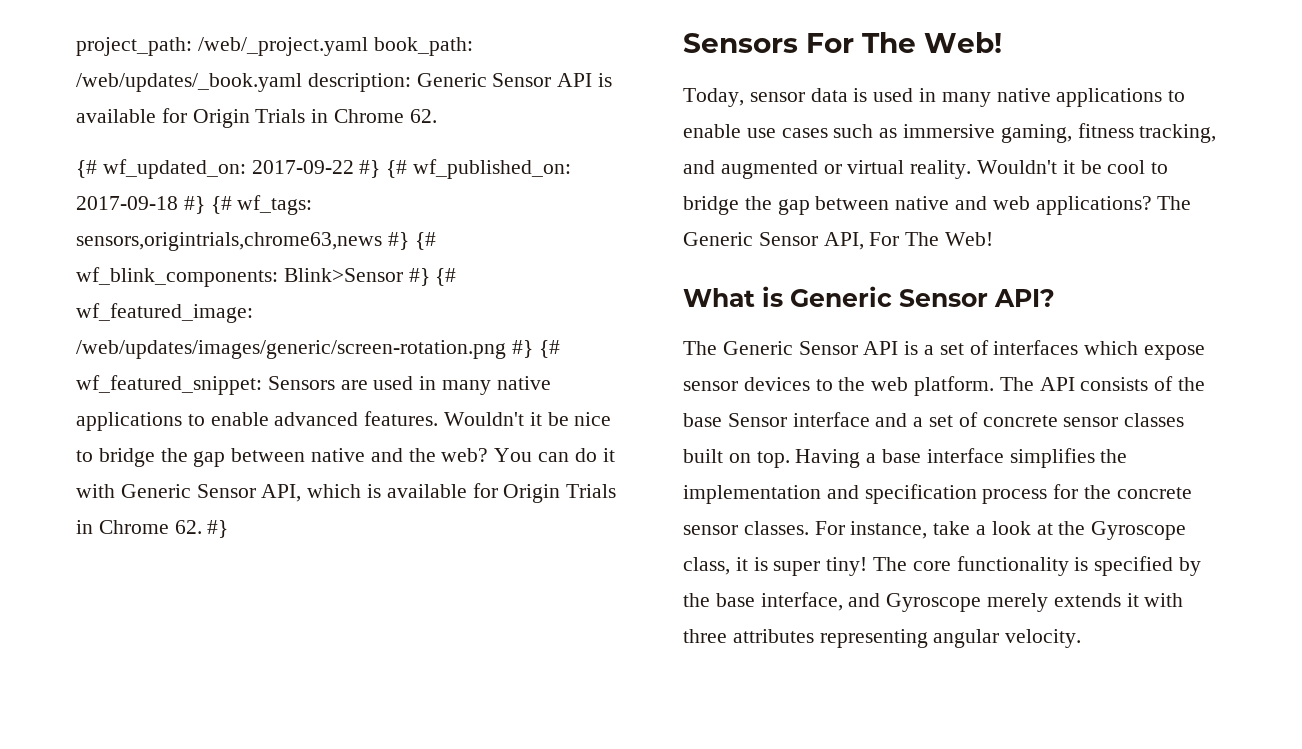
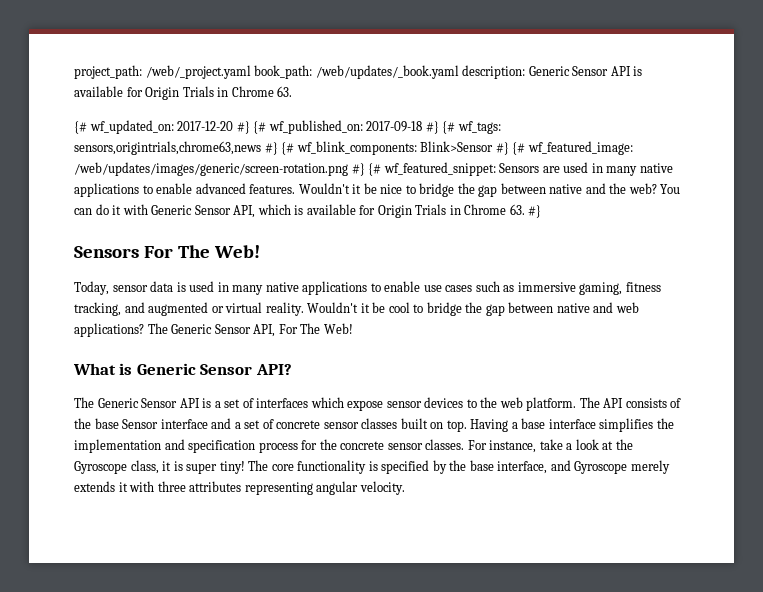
- project_path: /web/_project.yaml book_path: /web/updates/_book.yaml description: Generic Sensor API is available for Origin Trials in Chrome 62.
+ project_path: /web/_project.yaml book_path: /web/updates/_book.yaml description: Generic Sensor API is available for Origin Trials in Chrome 63.
- {# wf_updated_on: 2017-09-22 #} {# wf_published_on: 2017-09-18 #} {# wf_tags: sensors,origintrials,chrome63,news #} {# wf_blink_components: Blink>Sensor #} {# wf_featured_image: /web/updates/images/generic/screen-rotation.png #} {# wf_featured_snippet: Sensors are used in many native applications to enable advanced features.
+ {# wf_updated_on: 2017-12-20 #} {# wf_published_on: 2017-09-18 #} {# wf_tags: sensors,origintrials,chrome63,news #} {# wf_blink_components: Blink>Sensor #} {# wf_featured_image: /web/updates/images/generic/screen-rotation.png #} {# wf_featured_snippet: Sensors are used in many native applications to enable advanced features.
- You can do it with Generic Sensor API, which is available for Origin Trials in Chrome 62. #}
+ You can do it with Generic Sensor API, which is available for Origin Trials in Chrome 63. #}

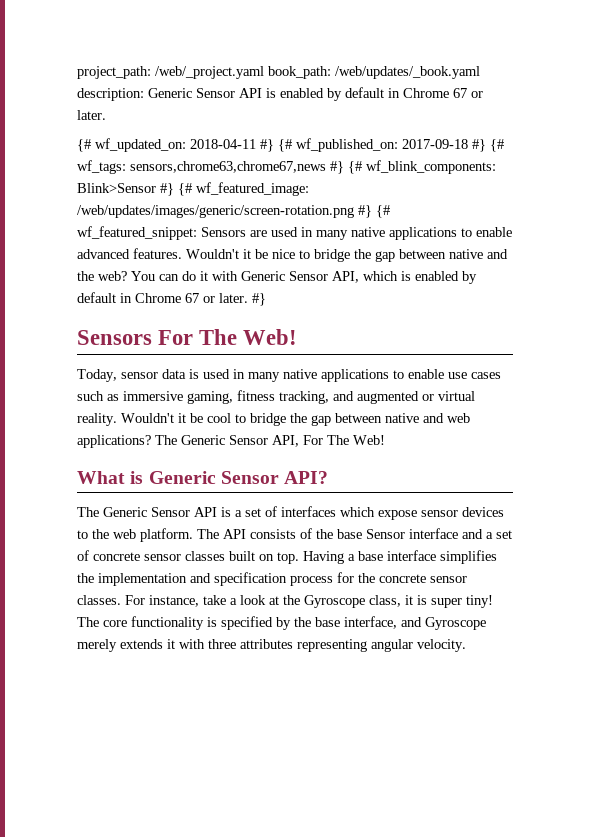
- project_path: /web/_project.yaml book_path: /web/updates/_book.yaml description: Generic Sensor API is available for Origin Trials in Chrome 63.
+ project_path: /web/_project.yaml book_path: /web/updates/_book.yaml description: Generic Sensor API is enabled by default in Chrome 67 or later.
- {# wf_updated_on: 2017-12-20 #} {# wf_published_on: 2017-09-18 #} {# wf_tags: sensors,origintrials,chrome63,news #} {# wf_blink_components: Blink>Sensor #} {# wf_featured_image: /web/updates/images/generic/screen-rotation.png #} {# wf_featured_snippet: Sensors are used in many native applications to enable advanced features.
+ {# wf_updated_on: 2018-04-11 #} {# wf_published_on: 2017-09-18 #} {# wf_tags: sensors,chrome63,chrome67,news #} {# wf_blink_components: Blink>Sensor #} {# wf_featured_image: /web/updates/images/generic/screen-rotation.png #} {# wf_featured_snippet: Sensors are used in many native applications to enable advanced features.
- You can do it with Generic Sensor API, which is available for Origin Trials in Chrome 63. #}
+ You can do it with Generic Sensor API, which is enabled by default in Chrome 67 or later. #}

